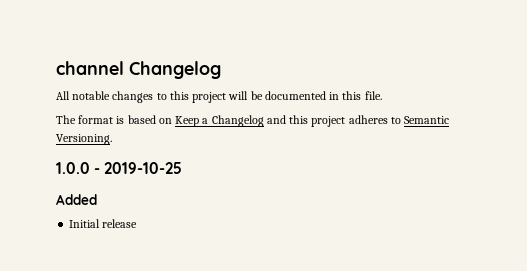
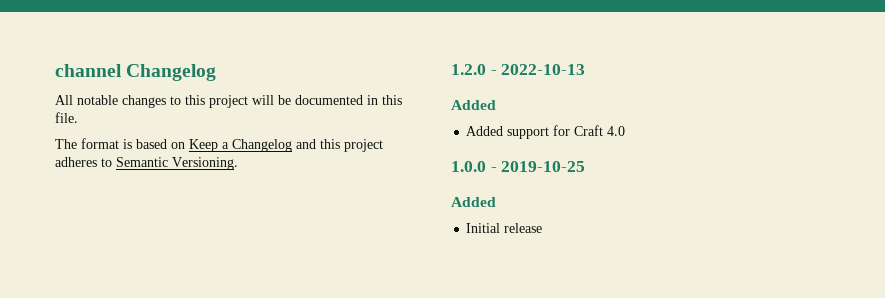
+ 1.2.0 - 2022-10-13
+ Added
+ Added support for Craft 4.0

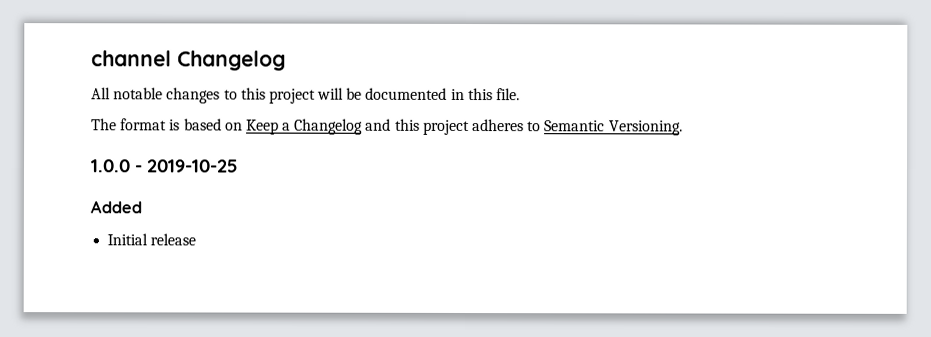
- 1.2.0 - 2022-10-13
- Added
- Added support for Craft 4.0

